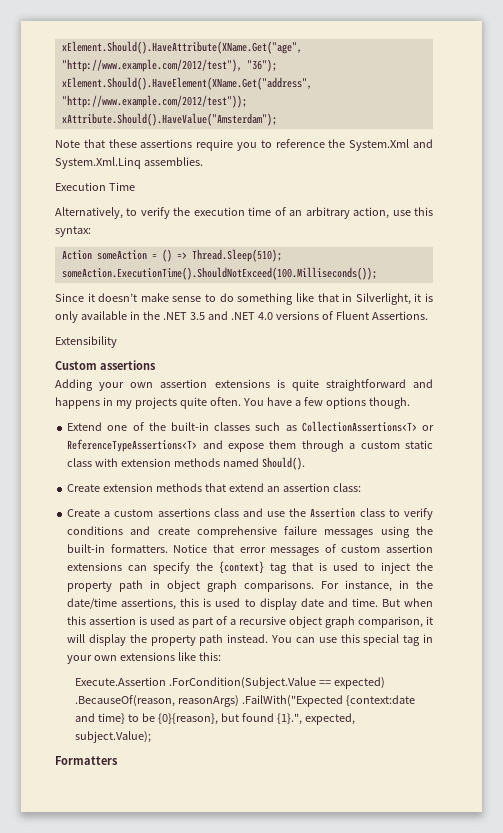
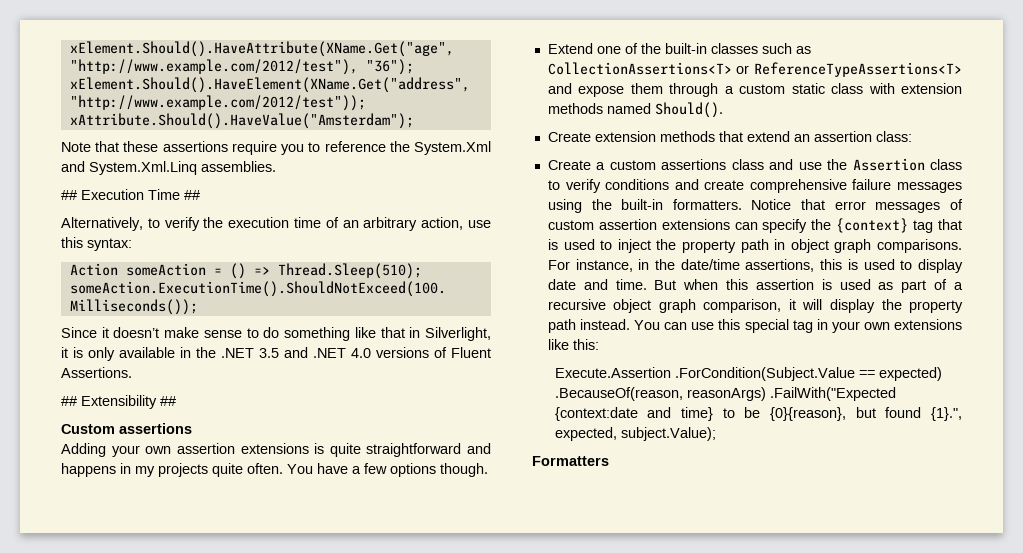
- Execution Time
+ ## Execution Time ##
- Extensibility
+ ## Extensibility ##

